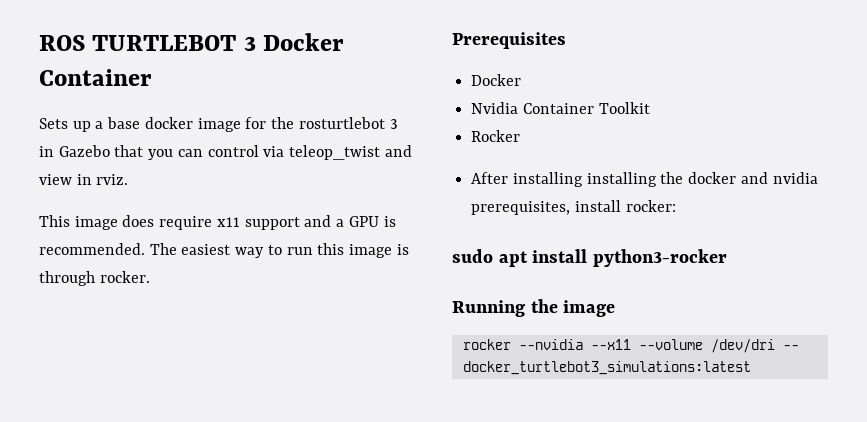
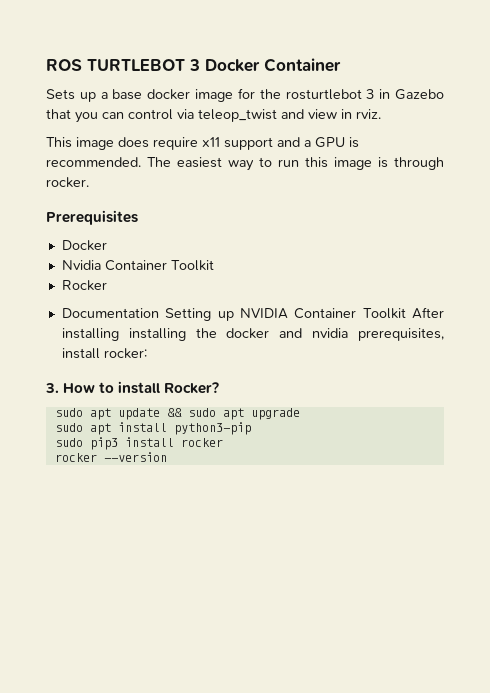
- After installing installing the docker and nvidia prerequisites, install rocker:
+ Documentation Setting up NVIDIA Container Toolkit After installing installing the docker and nvidia prerequisites, install rocker:
- sudo apt install python3-rocker
- Running the image
- rocker --nvidia --x11 --volume /dev/dri -- docker_turtlebot3_simulations:latest
+ 3. How to install Rocker?
+ sudo apt update && sudo apt upgrade
+ sudo apt install python3-pip
+ sudo pip3 install rocker
+ rocker --version

